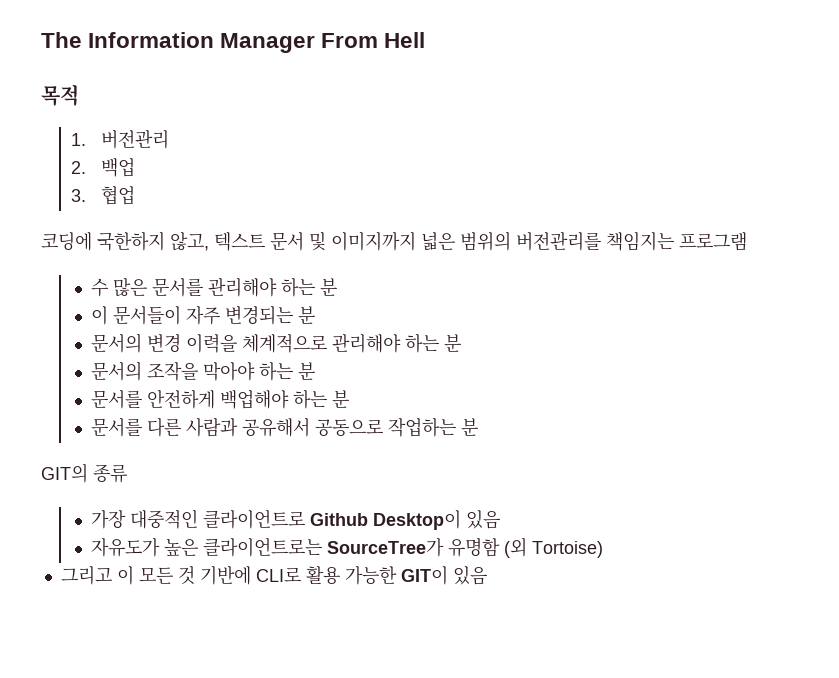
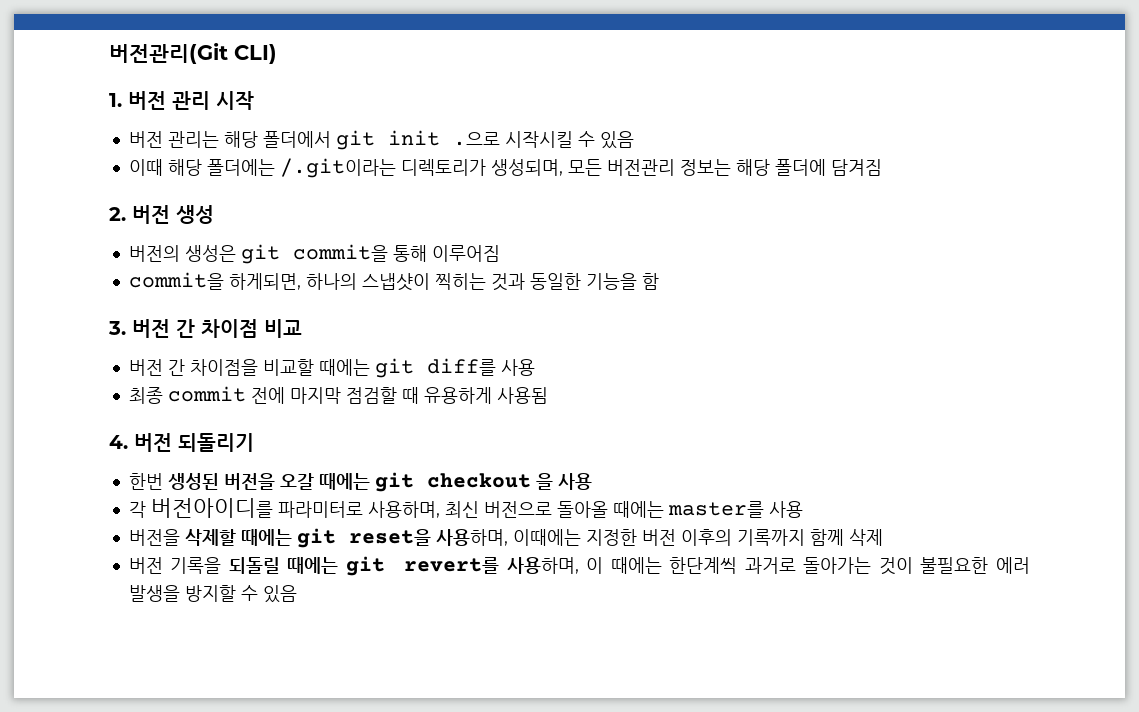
- The Information Manager From Hell
- 목적
- 1. 버전관리
- 2. 백업
- 3. 협업
- 코딩에 국한하지 않고, 텍스트 문서 및 이미지까지 넓은 범위의 버전관리를 책임지는 프로그램
- 수 많은 문서를 관리해야 하는 분
- 이 문서들이 자주 변경되는 분
- 문서의 변경 이력을 체계적으로 관리해야 하는 분
- 문서의 조작을 막아야 하는 분
- 문서를 안전하게 백업해야 하는 분
- 문서를 다른 사람과 공유해서 공동으로 작업하는 분
- GIT의 종류
- 가장 대중적인 클라이언트로 Github Desktop이 있음
- 자유도가 높은 클라이언트로는 SourceTree가 유명함 (외 Tortoise)
- 그리고 이 모든 것 기반에 CLI로 활용 가능한 GIT이 있음
+ 버전관리(Git CLI)
+ 1. 버전 관리 시작
+ 버전 관리는 해당 폴더에서 git init .으로 시작시킬 수 있음
+ 이때 해당 폴더에는 /.git이라는 디렉토리가 생성되며, 모든 버전관리 정보는 해당 폴더에 담겨짐
+ 2. 버전 생성
+ 버전의 생성은 git commit을 통해 이루어짐
+ commit을 하게되면, 하나의 스냅샷이 찍히는 것과 동일한 기능을 함
+ 3. 버전 간 차이점 비교
+ 버전 간 차이점을 비교할 때에는 git diff를 사용
+ 최종 commit 전에 마지막 점검할 때 유용하게 사용됨
+ 4. 버전 되돌리기
+ 한번 생성된 버전을 오갈 때에는 git checkout 을 사용
+ 각 버전아이디를 파라미터로 사용하며, 최신 버전으로 돌아올 때에는 master를 사용
+ 버전을 삭제할 때에는 git reset을 사용하며, 이때에는 지정한 버전 이후의 기록까지 함께 삭제
+ 버전 기록을 되돌릴 때에는 git revert를 사용하며, 이 때에는 한단계씩 과거로 돌아가는 것이 불필요한 에러 발생을 방지할 수 있음

